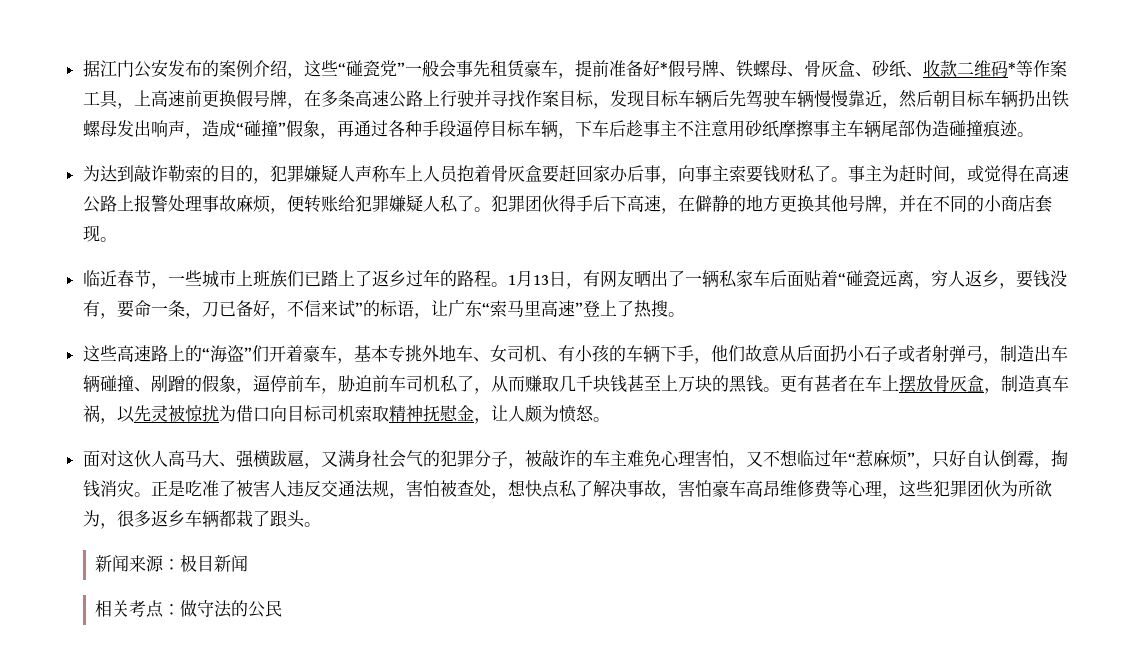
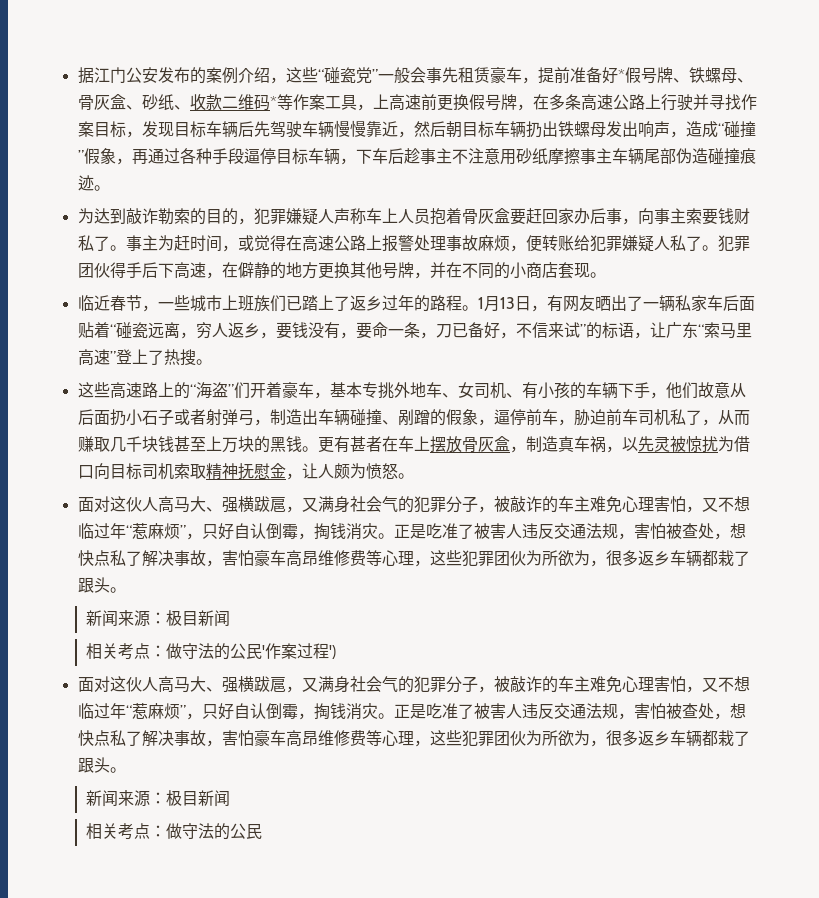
+ 相关考点：做守法的公民'作案过程')
+ 面对这伙人高马大、强横跋扈，又满身社会气的犯罪分子，被敲诈的车主难免心理害怕，又不想临过年“惹麻烦”，只好自认倒霉，掏钱消灾。正是吃准了被害人违反交通法规，害怕被查处，想快点私了解决事故，害怕豪车高昂维修费等心理，这些犯罪团伙为所欲为，很多返乡车辆都栽了跟头。
+ 新闻来源：极目新闻

